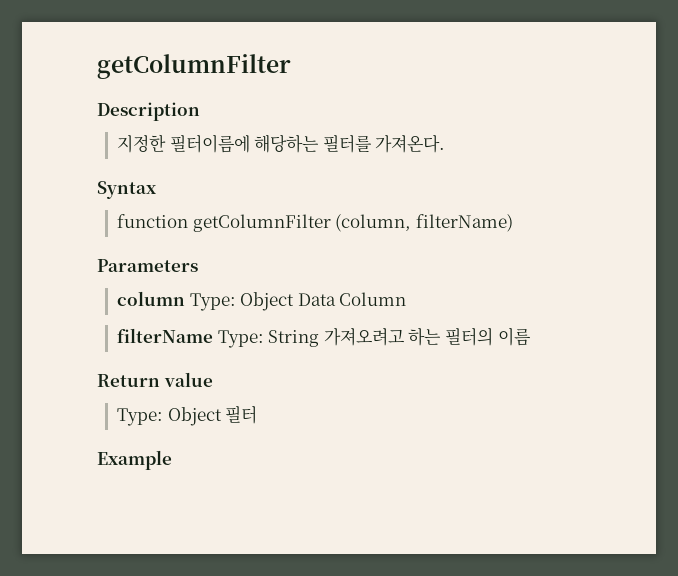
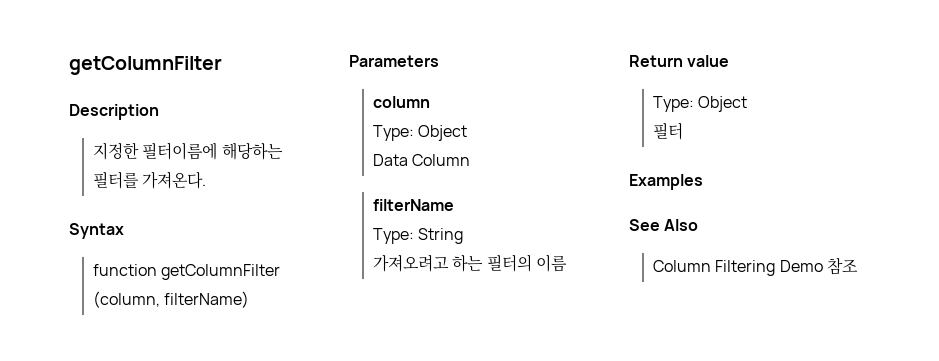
- column Type: Object Data Column
+ column
+ Type: Object
+ Data Column
- filterName Type: String 가져오려고 하는 필터의 이름
+ filterName
+ Type: String
+ 가져오려고 하는 필터의 이름
  Return value
- Type: Object 필터
+ Type: Object
+ 필터
- Example
+ Examples
+ See Also
+ Column Filtering Demo 참조

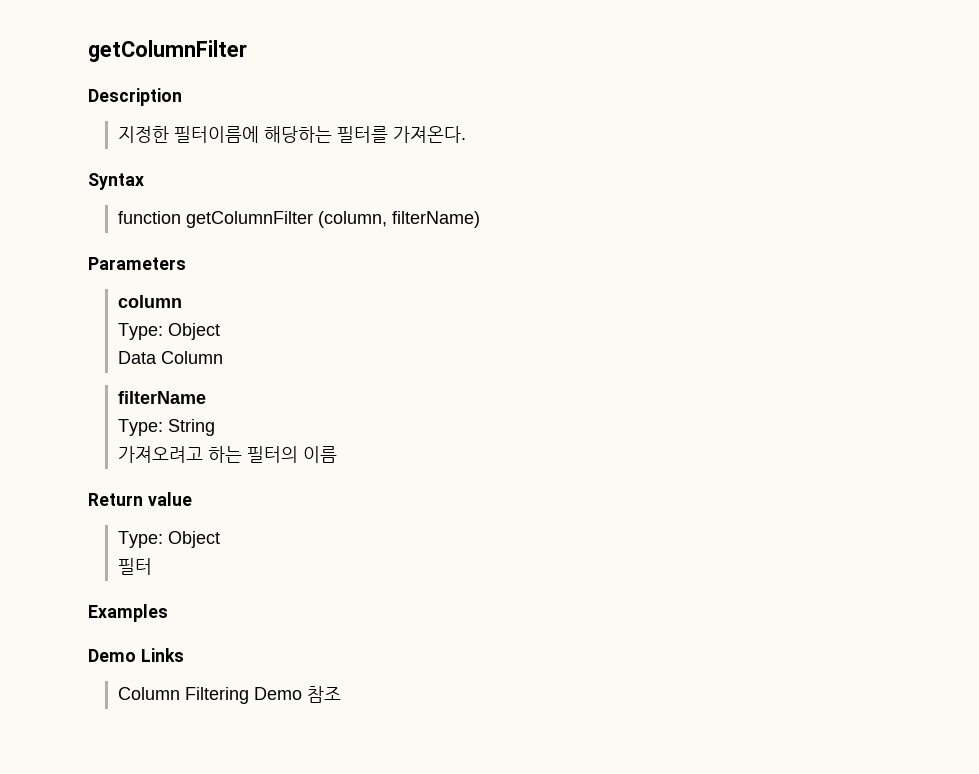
- See Also
+ Demo Links

